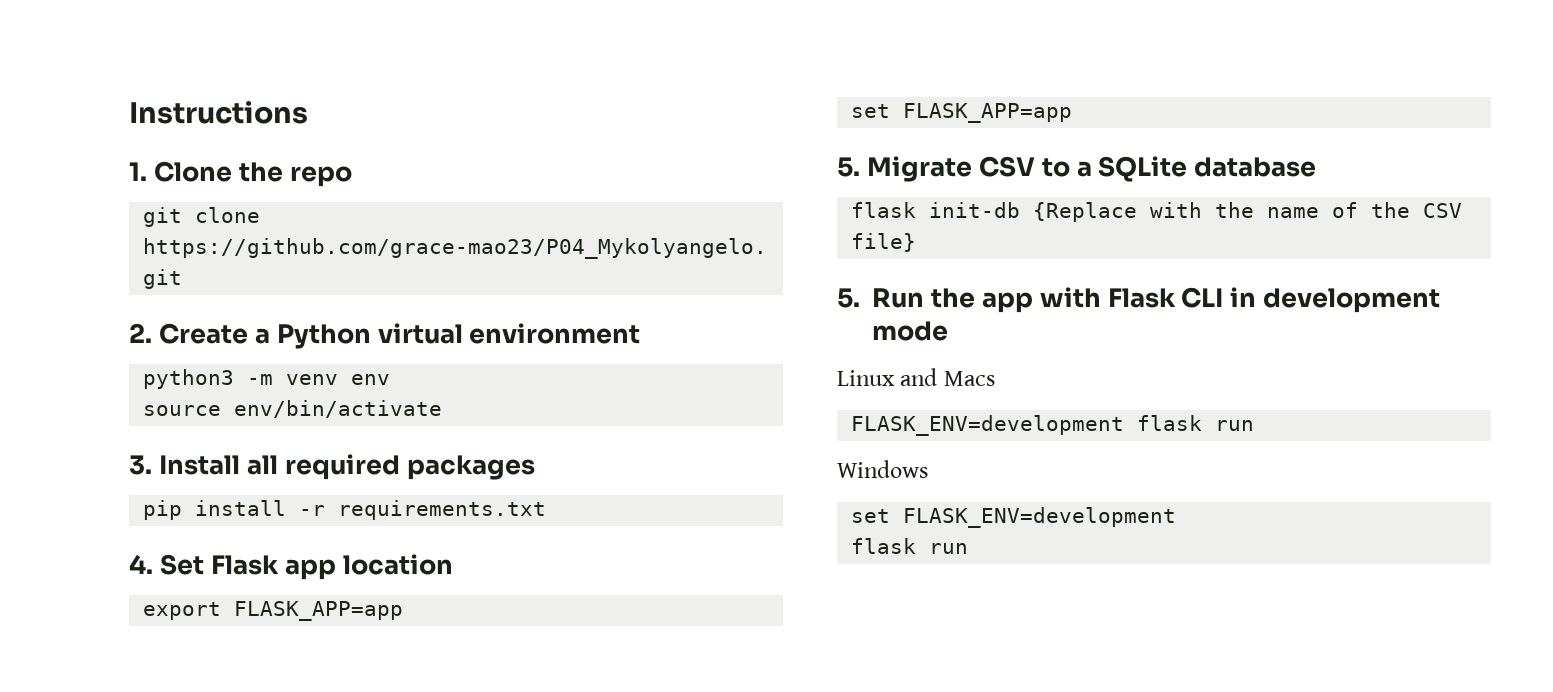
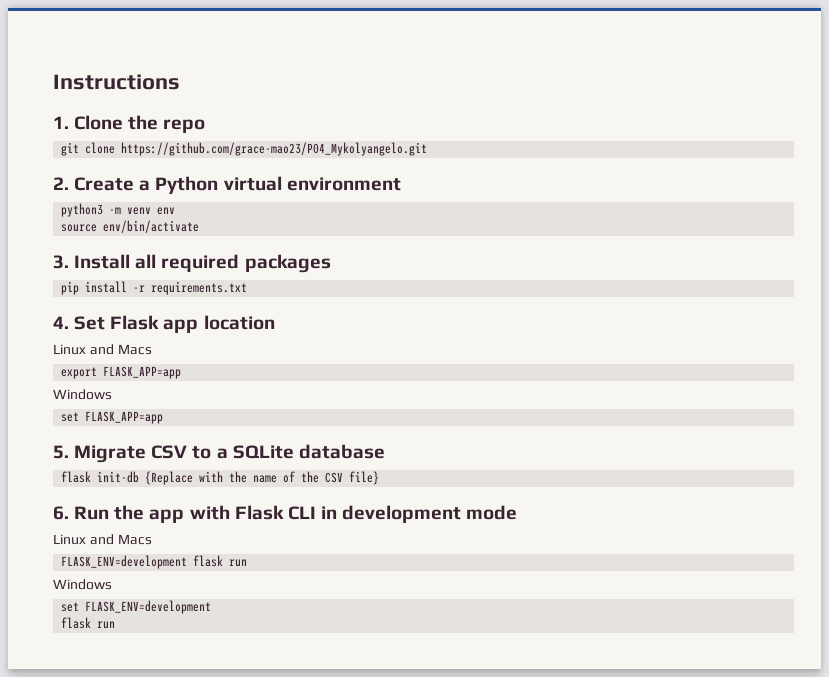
  4. Set Flask app location
+ Linux and Macs
  export FLASK_APP=app
+ Windows
- 5. Run the app with Flask CLI in development mode
+ 6. Run the app with Flask CLI in development mode

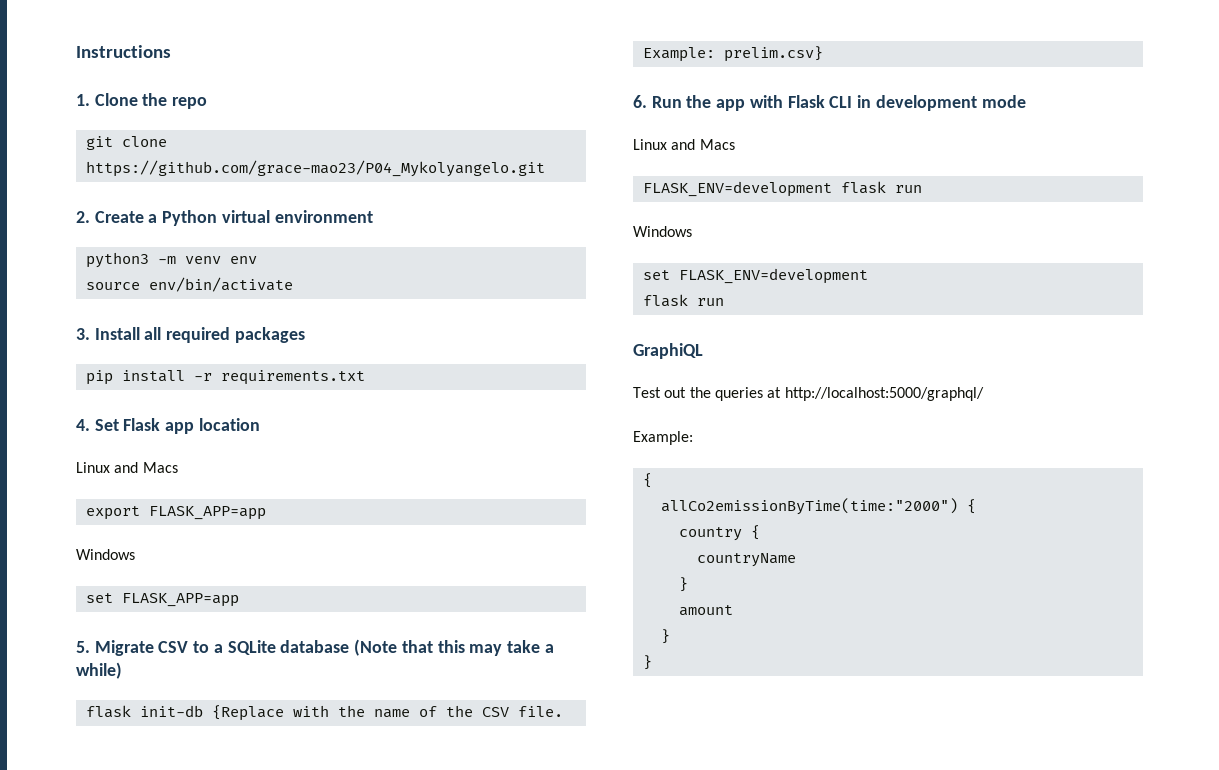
- 5. Migrate CSV to a SQLite database
+ 5. Migrate CSV to a SQLite database (Note that this may take a while)
- flask init-db {Replace with the name of the CSV file}
+ flask init-db {Replace with the name of the CSV file. Example: prelim.csv}
+ GraphiQL
+ Test out the queries at http://localhost:5000/graphql/
+ Example:
+ {
+ allCo2emissionByTime(time:"2000") {
+ country {
+ countryName
+ }
+ amount
+ }
+ }

